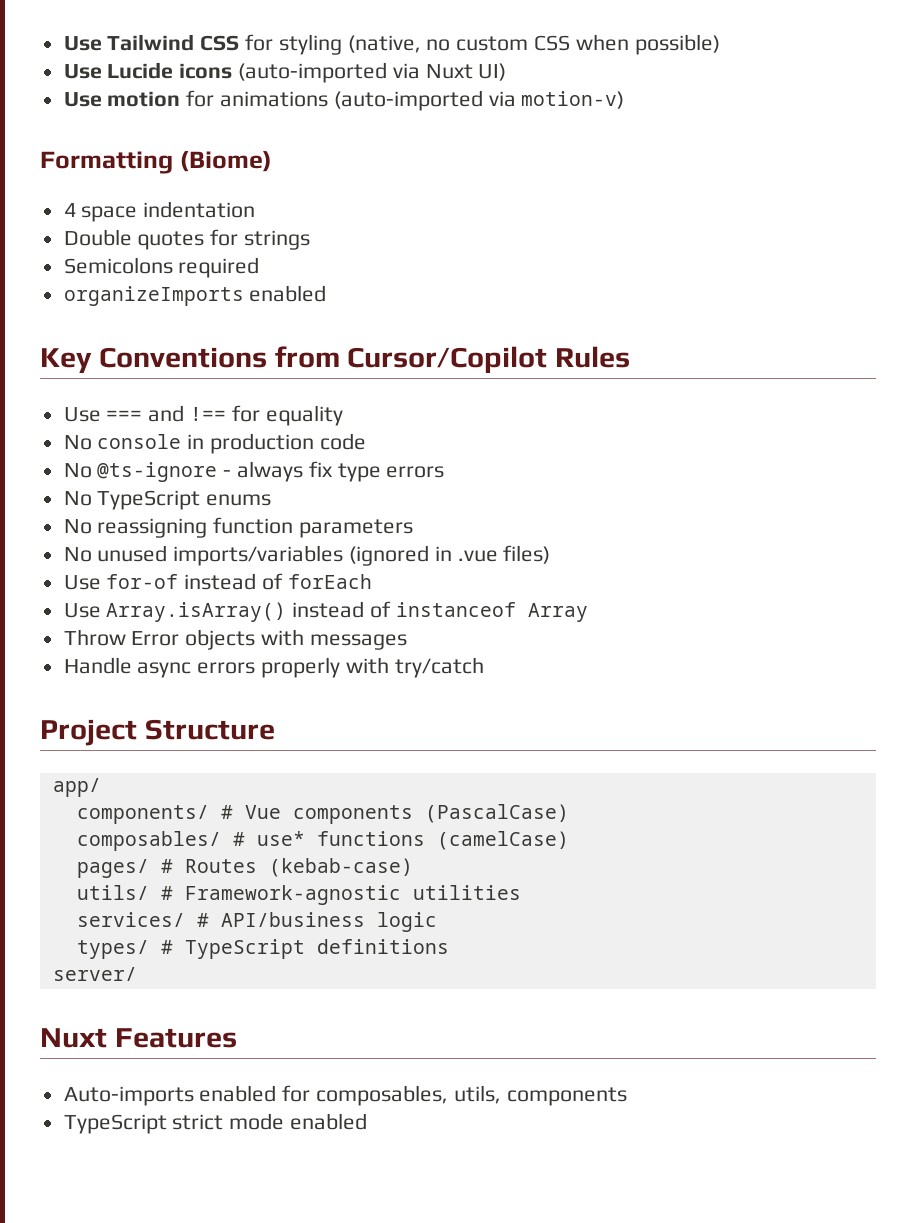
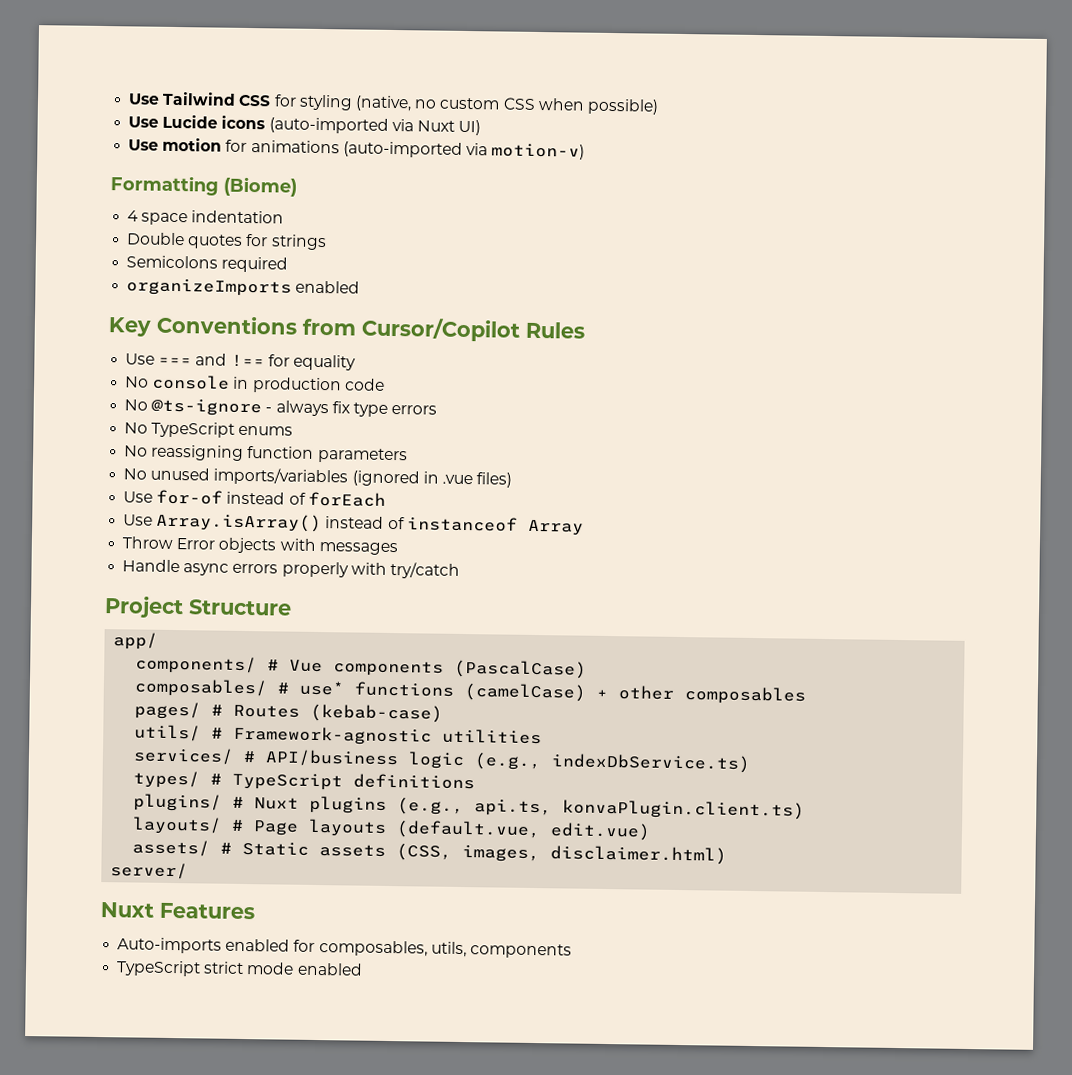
- composables/ # use* functions (camelCase)
+ composables/ # use* functions (camelCase) + other composables
- services/ # API/business logic
+ services/ # API/business logic (e.g., indexDbService.ts)
+ plugins/ # Nuxt plugins (e.g., api.ts, konvaPlugin.client.ts)
+ layouts/ # Page layouts (default.vue, edit.vue)
+ assets/ # Static assets (CSS, images, disclaimer.html)

